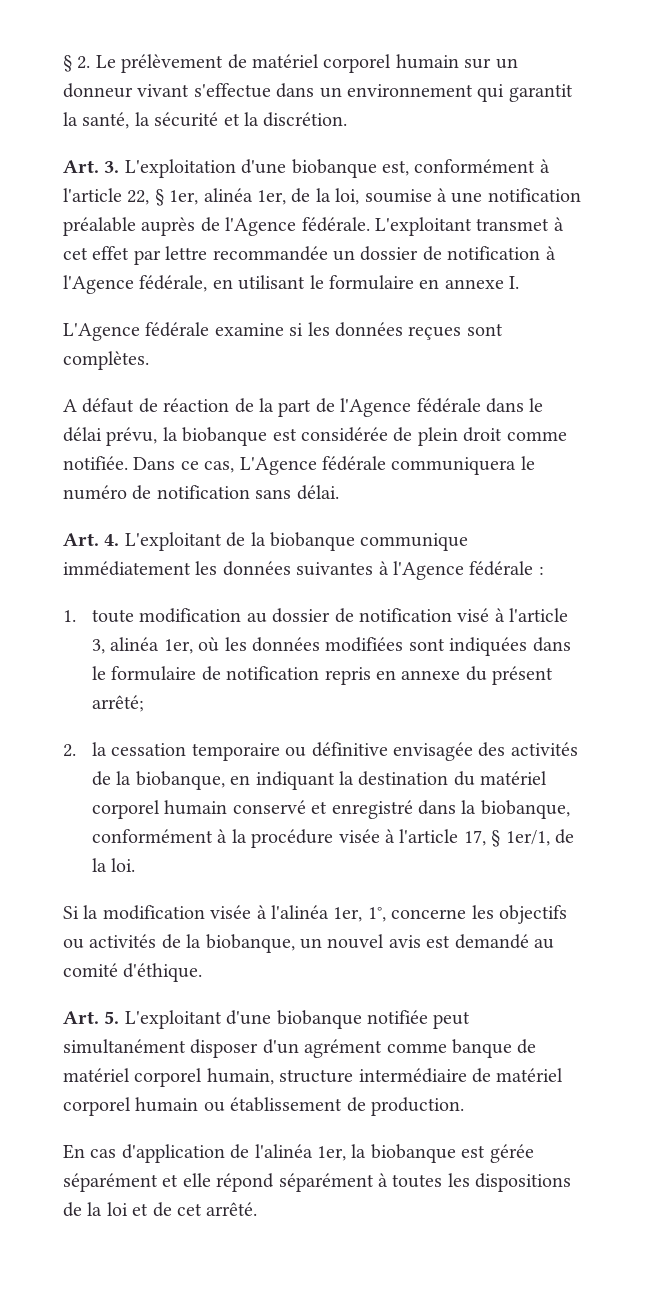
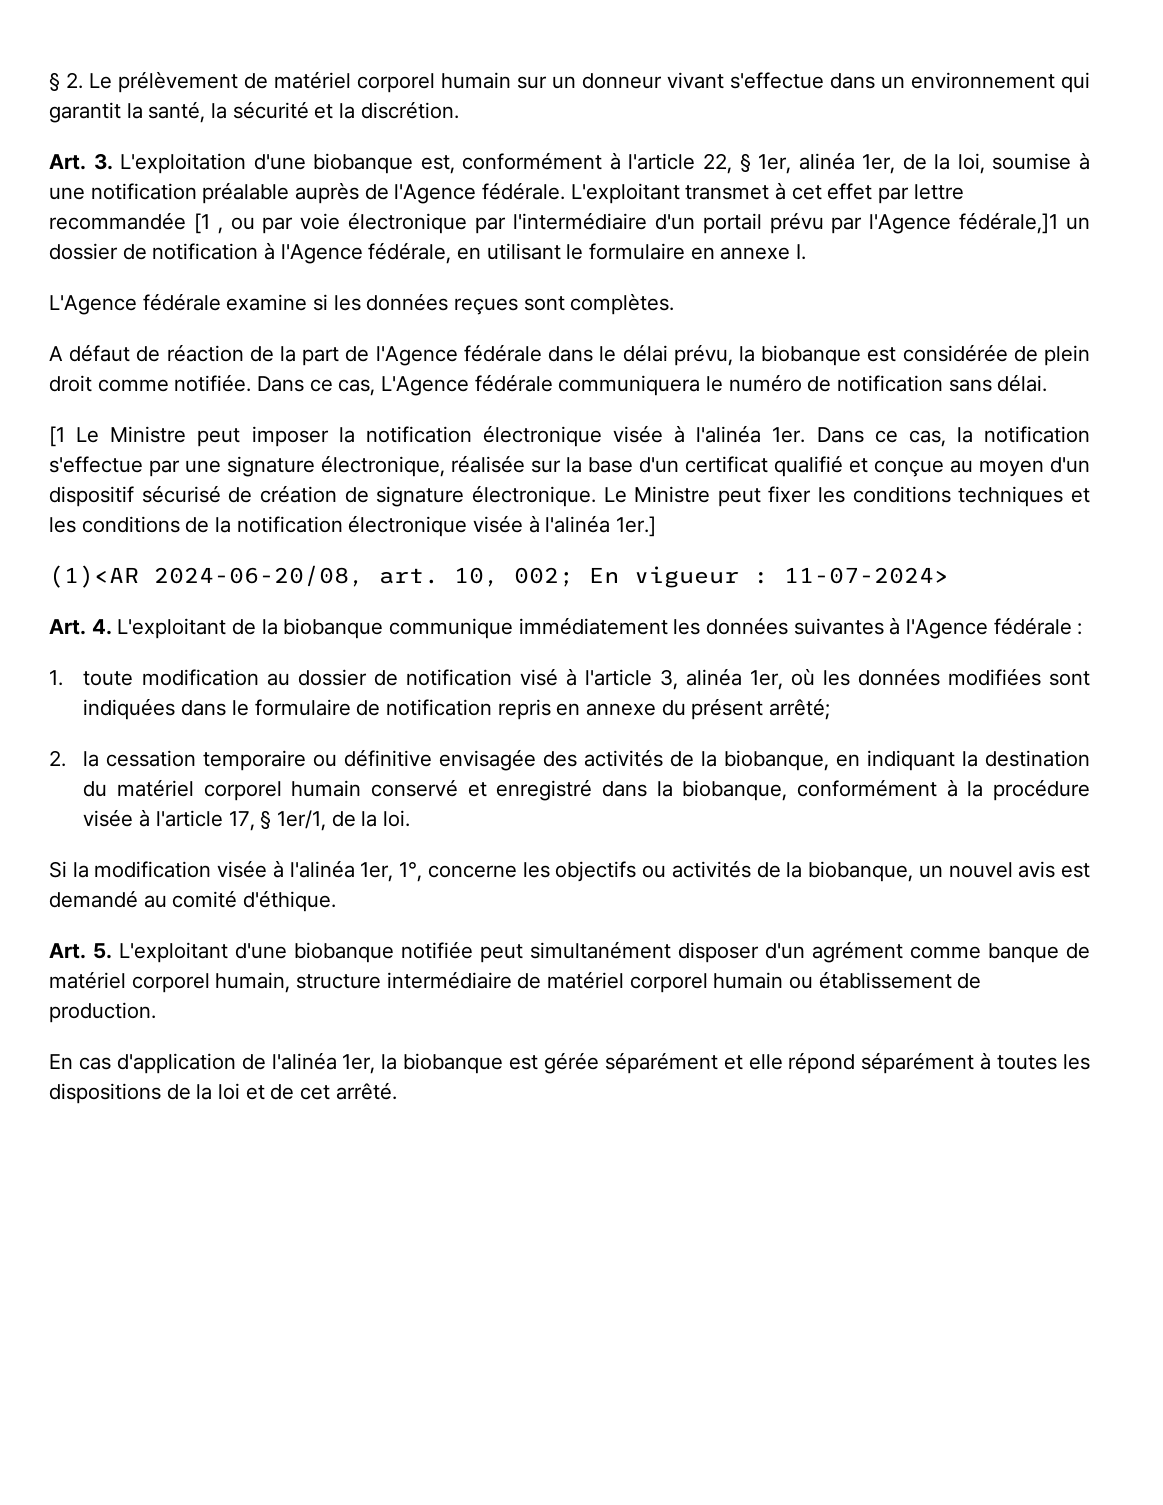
- L'exploitant transmet à cet effet par lettre recommandée un dossier de notification à l'Agence fédérale, en utilisant le formulaire en annexe I.
+ L'exploitant transmet à cet effet par lettre recommandée [1 , ou par voie électronique par l'intermédiaire d'un portail prévu par l'Agence fédérale,]1 un dossier de notification à l'Agence fédérale, en utilisant le formulaire en annexe I.
+ [1 Le Ministre peut imposer la notification électronique visée à l'alinéa 1er. Dans ce cas, la notification s'effectue par une signature électronique, réalisée sur la base d'un certificat qualifié et conçue au moyen d'un dispositif sécurisé de création de signature électronique. Le Ministre peut fixer les conditions techniques et les conditions de la notification électronique visée à l'alinéa 1er.]
+ (1)<AR 2024-06-20/08, art. 10, 002; En vigueur : 11-07-2024>

